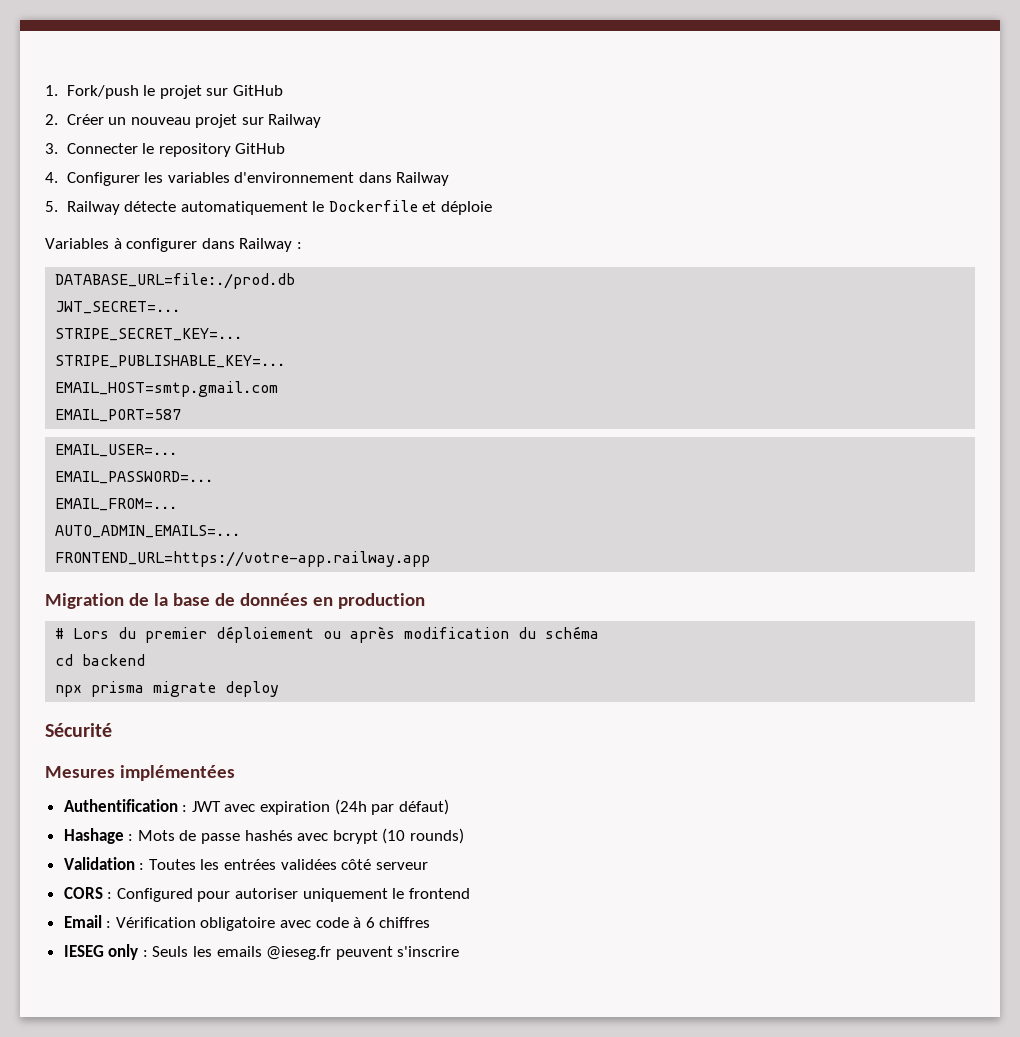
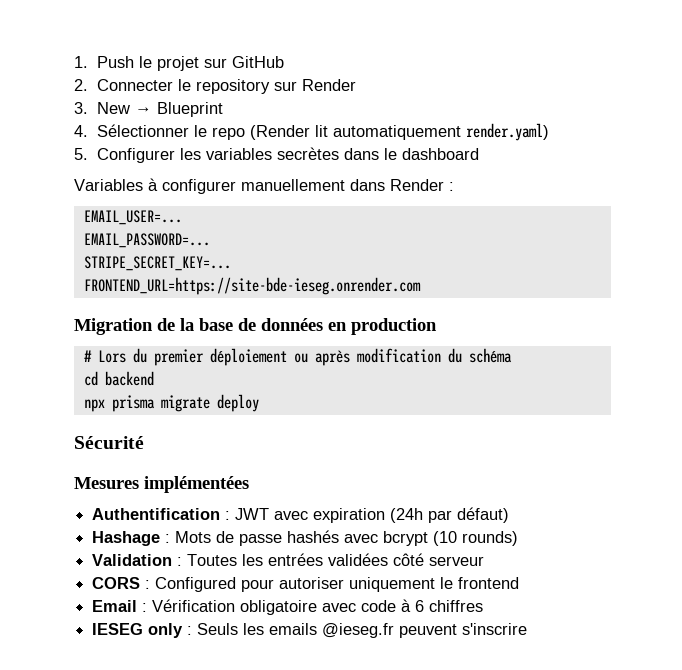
- 1. Fork/push le projet sur GitHub
+ 1. Push le projet sur GitHub
- 2. Créer un nouveau projet sur Railway
- 3. Connecter le repository GitHub
- 4. Configurer les variables d'environnement dans Railway
- 5. Railway détecte automatiquement le Dockerfile et déploie
- Variables à configurer dans Railway :
- DATABASE_URL=file:./prod.db
- JWT_SECRET=...
- STRIPE_SECRET_KEY=...
- STRIPE_PUBLISHABLE_KEY=...
- EMAIL_HOST=smtp.gmail.com
- EMAIL_PORT=587
+ 2. Connecter le repository sur Render
+ 3. New → Blueprint
+ 4. Sélectionner le repo (Render lit automatiquement render.yaml)
+ 5. Configurer les variables secrètes dans le dashboard
+ Variables à configurer manuellement dans Render :
- EMAIL_FROM=...
- AUTO_ADMIN_EMAILS=...
- FRONTEND_URL=https://votre-app.railway.app
+ STRIPE_SECRET_KEY=...
+ FRONTEND_URL=https://site-bde-ieseg.onrender.com

